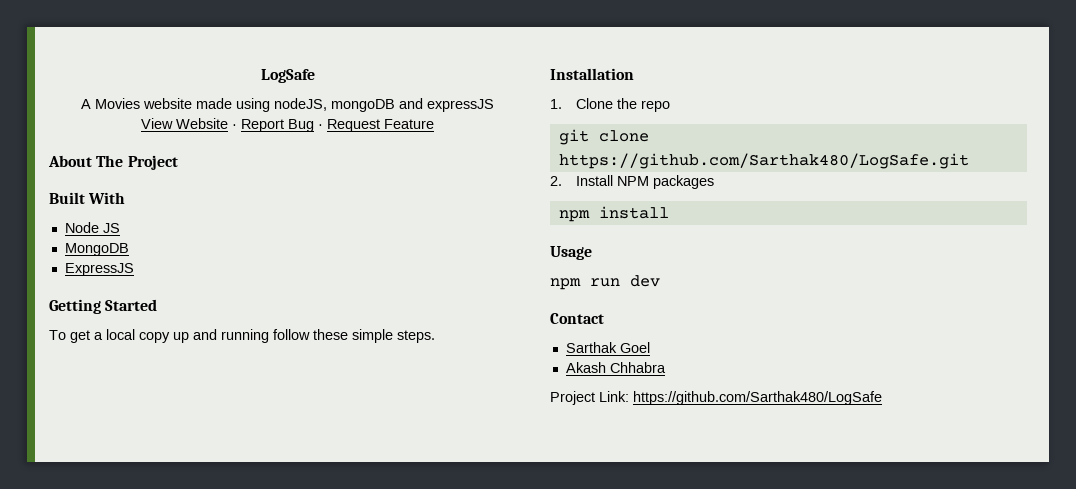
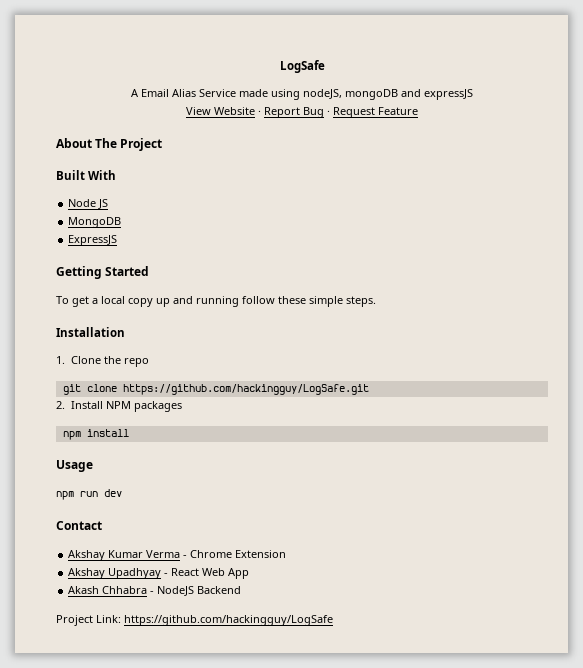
- A Movies website made using nodeJS, mongoDB and expressJS
+ A Email Alias Service made using nodeJS, mongoDB and expressJS
- git clone https://github.com/Sarthak480/LogSafe.git
+ git clone https://github.com/hackingguy/LogSafe.git
- Sarthak Goel
+ Akshay Kumar Verma - Chrome Extension
+ Akshay Upadhyay - React Web App
- Akash Chhabra
+ Akash Chhabra - NodeJS Backend
- Project Link: https://github.com/Sarthak480/LogSafe
+ Project Link: https://github.com/hackingguy/LogSafe

